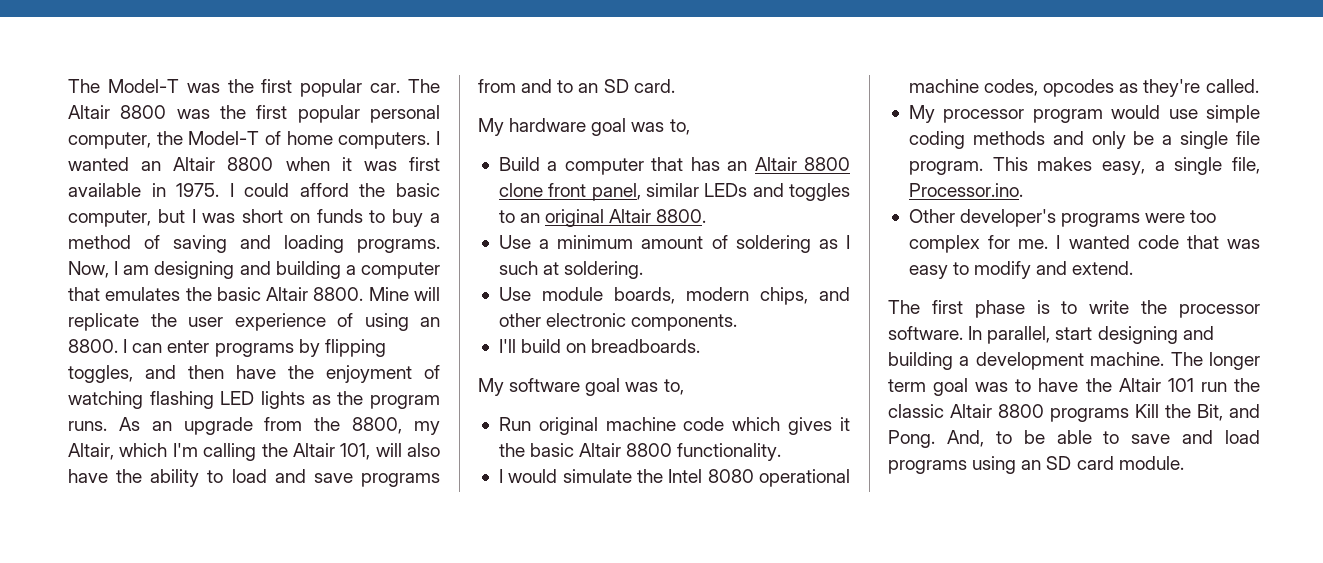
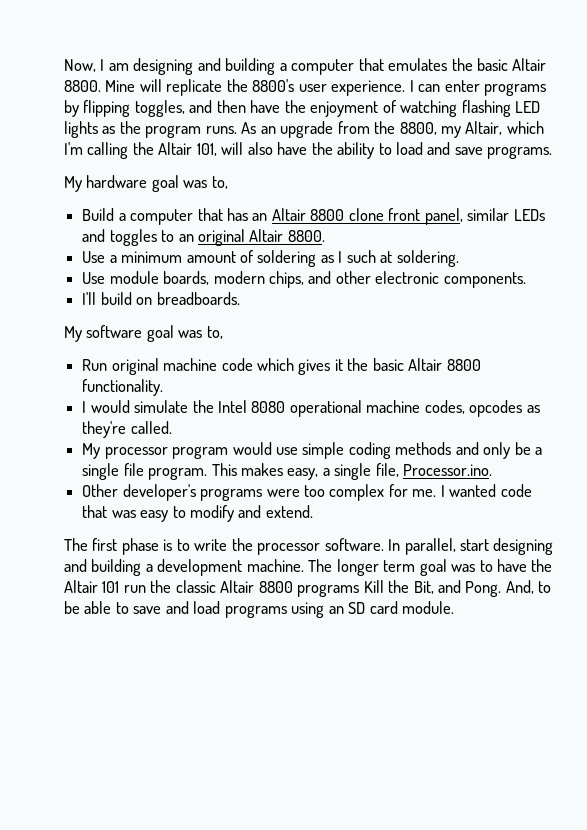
- The Model-T was the first popular car. The Altair 8800 was the first popular personal computer, the Model-T of home computers. I wanted an Altair 8800 when it was first available in 1975. I could afford the basic computer, but I was short on funds to buy a method of saving and loading programs.
- Mine will replicate the user experience of using an 8800.
+ Mine will replicate the 8800's user experience.
- As an upgrade from the 8800, my Altair, which I'm calling the Altair 101, will also have the ability to load and save programs from and to an SD card.
+ As an upgrade from the 8800, my Altair, which I'm calling the Altair 101, will also have the ability to load and save programs.

